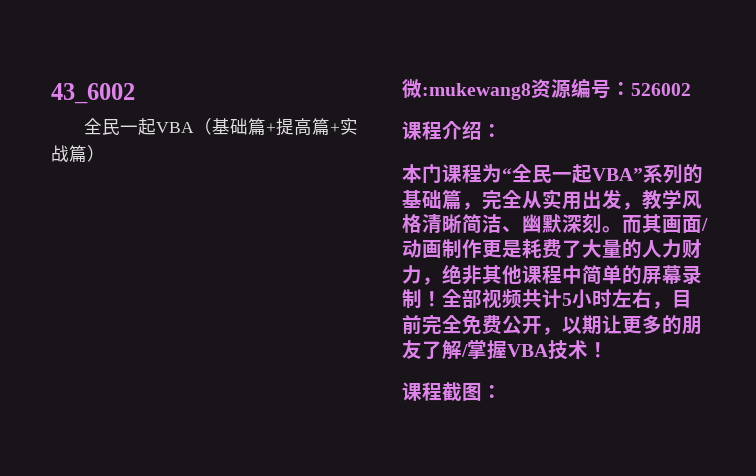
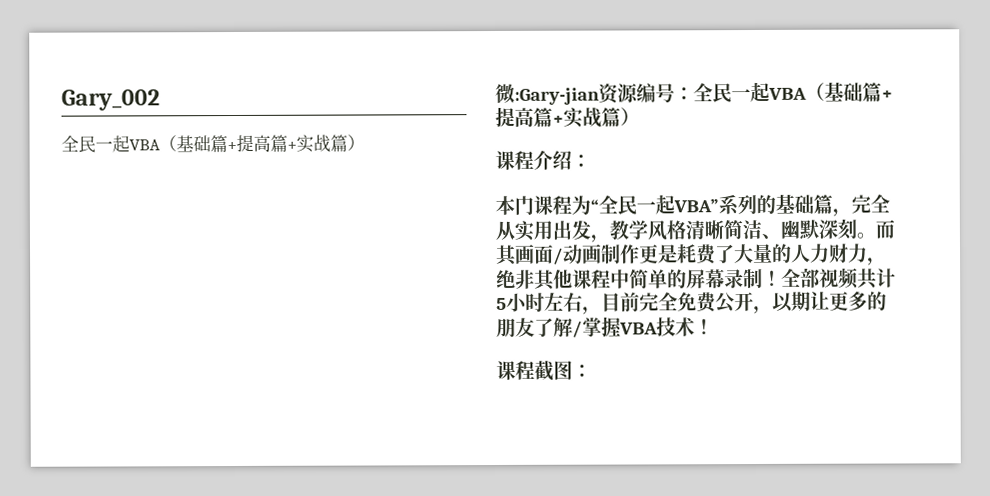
- 43_6002
+ Gary_002
- 微:mukewang8资源编号：526002
+ 微:Gary-jian资源编号：全民一起VBA（基础篇+提高篇+实战篇）

